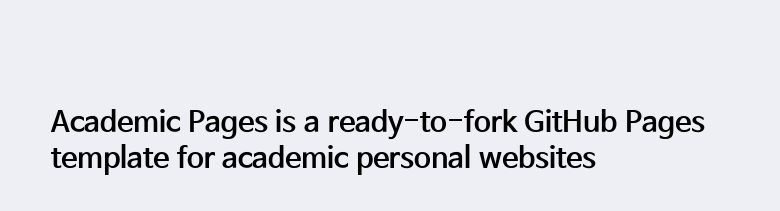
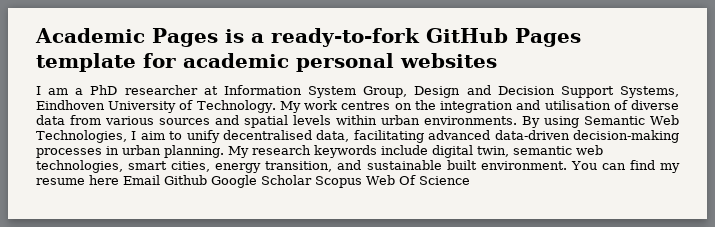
+ I am a PhD researcher at Information System Group, Design and Decision Support Systems, Eindhoven University of Technology. My work centres on the integration and utilisation of diverse data from various sources and spatial levels within urban environments. By using Semantic Web Technologies, I aim to unify decentralised data, facilitating advanced data-driven decision-making processes in urban planning. My research keywords include digital twin, semantic web technologies, smart cities, energy transition, and sustainable built environment. You can find my resume here Email Github Google Scholar Scopus Web Of Science

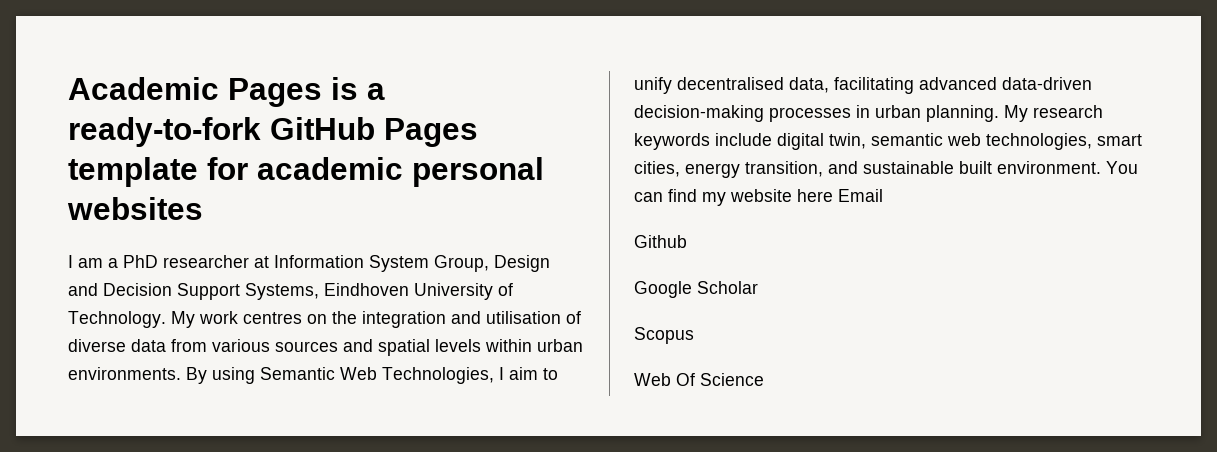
- You can find my resume here Email Github Google Scholar Scopus Web Of Science
+ You can find my website here Email
+ Github
+ Google Scholar
+ Scopus
+ Web Of Science

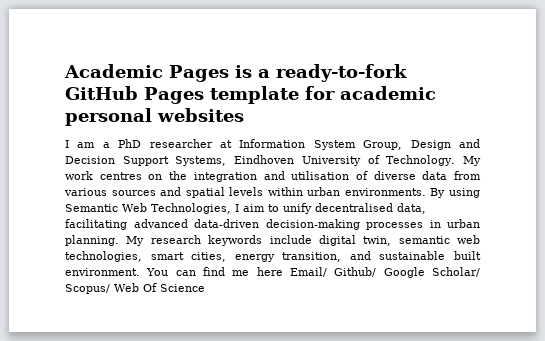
- You can find my website here Email
- Github
- Google Scholar
- Scopus
- Web Of Science
+ You can find me here Email/ Github/ Google Scholar/ Scopus/ Web Of Science

